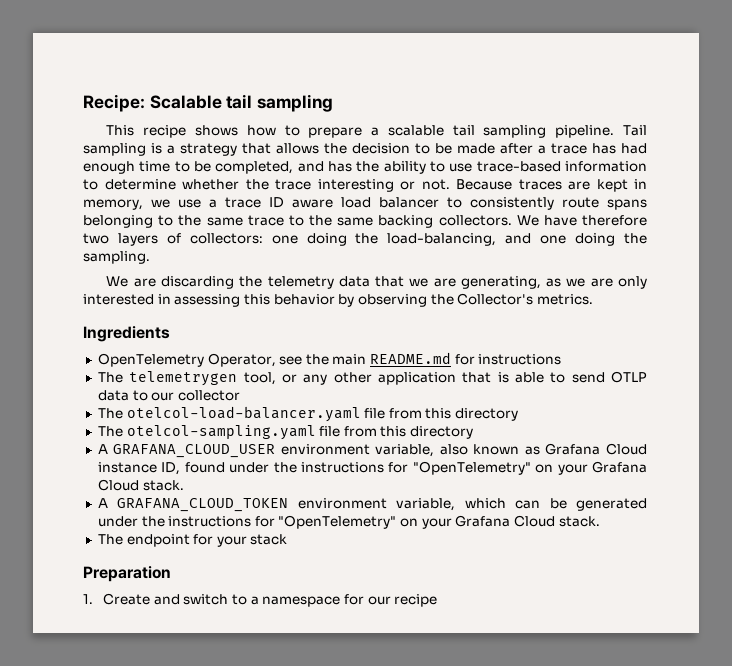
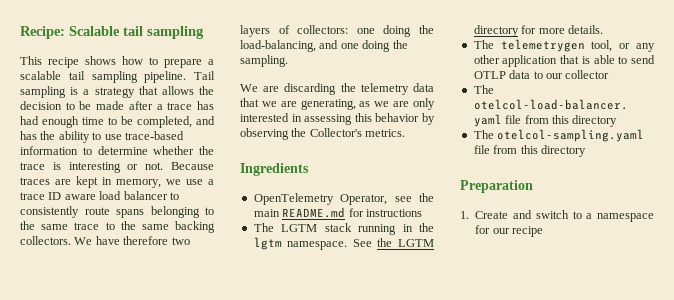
- Tail sampling is a strategy that allows the decision to be made after a trace has had enough time to be completed, and has the ability to use trace-based information to determine whether the trace interesting or not.
+ Tail sampling is a strategy that allows the decision to be made after a trace has had enough time to be completed, and has the ability to use trace-based information to determine whether the trace is interesting or not.
+ The LGTM stack running in the lgtm namespace. See the LGTM directory for more details.
- A GRAFANA_CLOUD_USER environment variable, also known as Grafana Cloud instance ID, found under the instructions for "OpenTelemetry" on your Grafana Cloud stack.
- A GRAFANA_CLOUD_TOKEN environment variable, which can be generated under the instructions for "OpenTelemetry" on your Grafana Cloud stack.
- The endpoint for your stack

